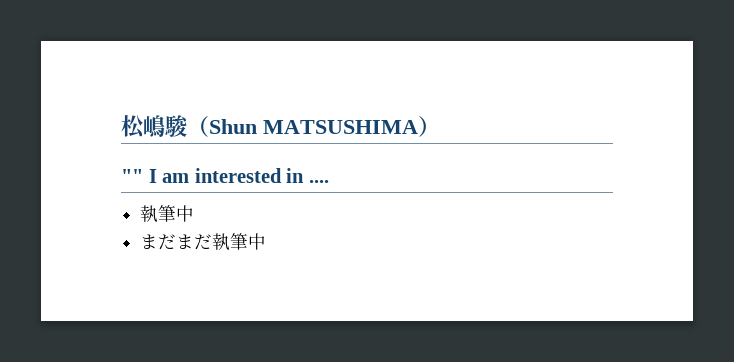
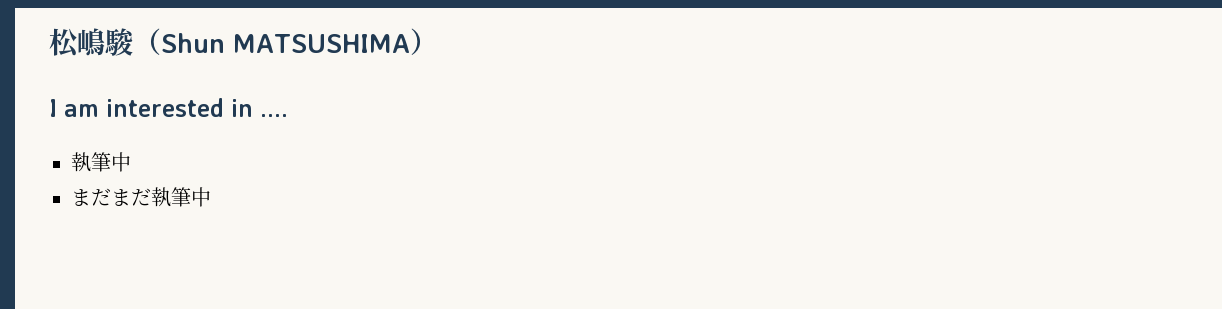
- "" I am interested in ....
+ I am interested in ....

